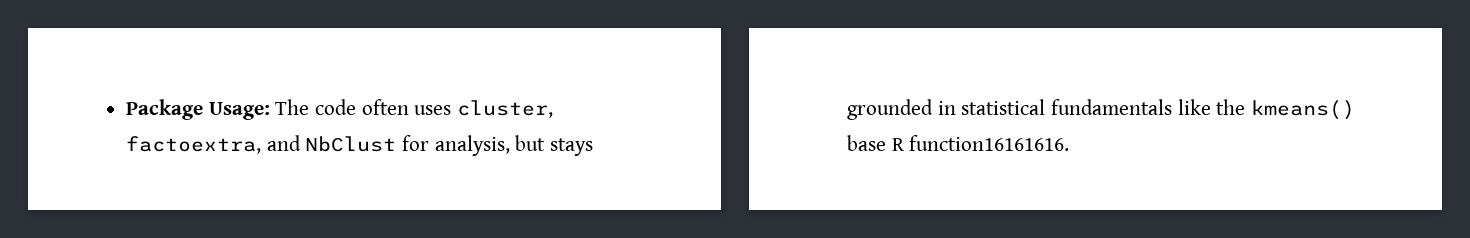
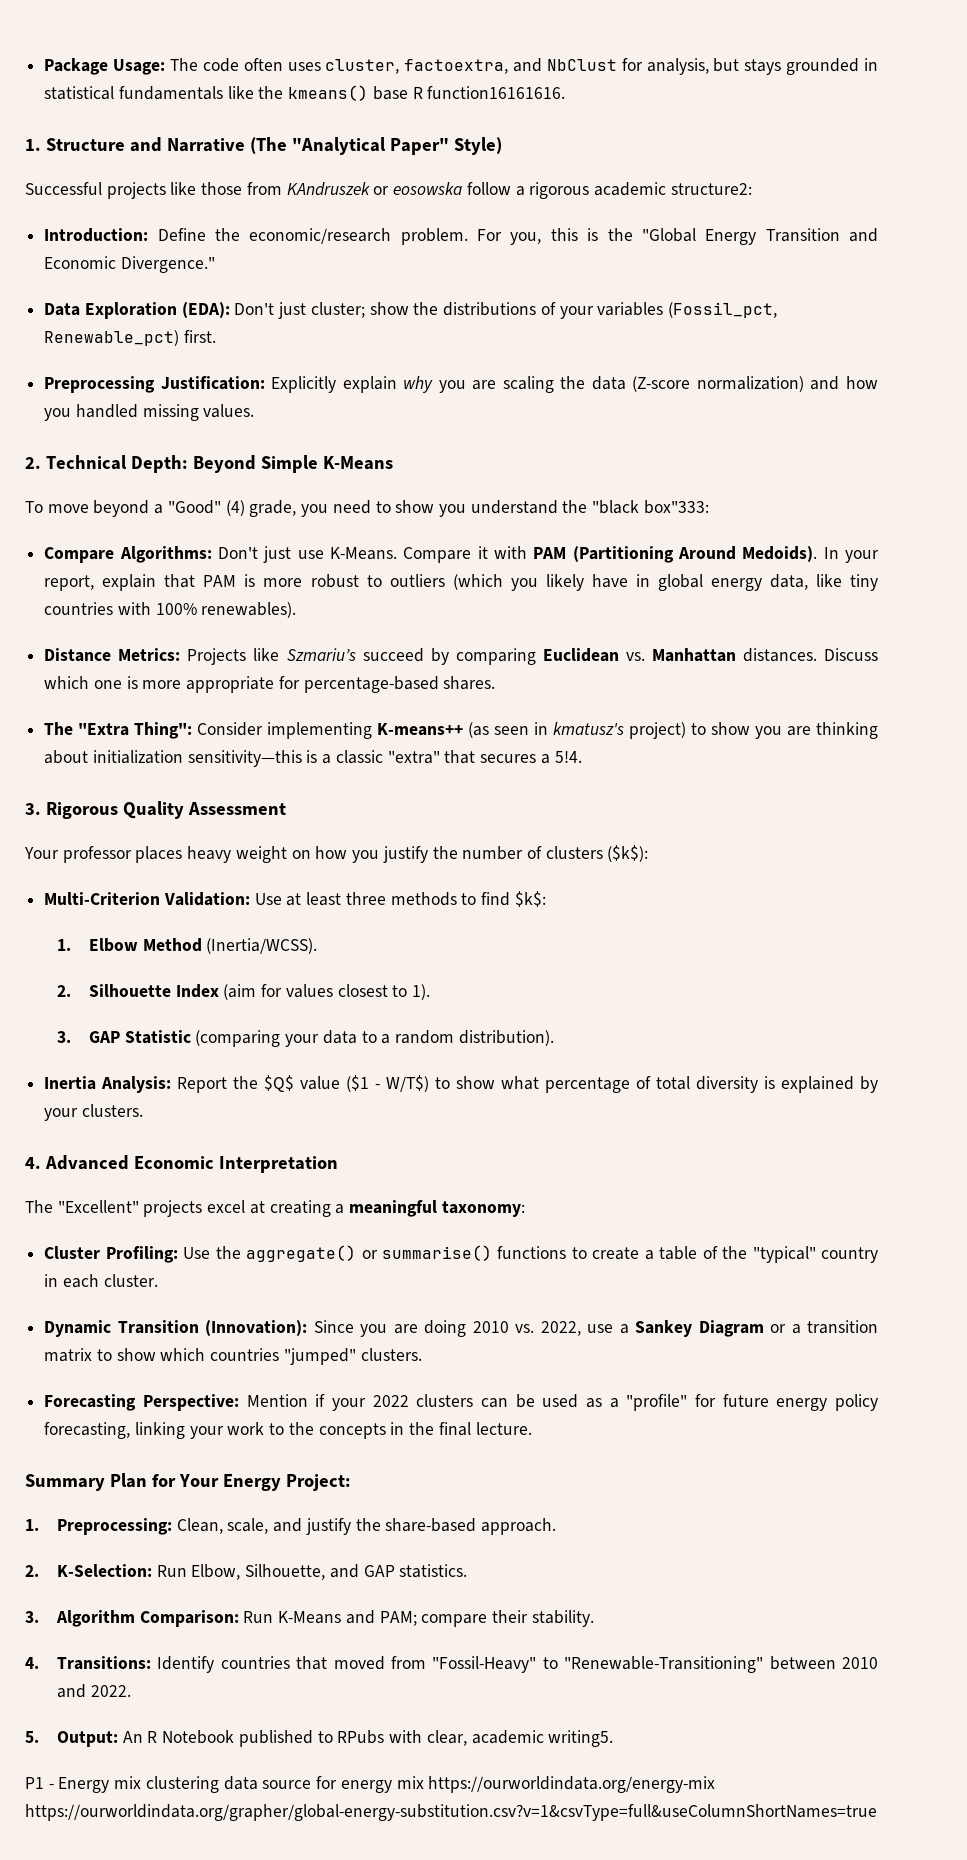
+ 1. Structure and Narrative (The "Analytical Paper" Style)
+ Successful projects like those from KAndruszek or eosowska follow a rigorous academic structure2:
+ Introduction: Define the economic/research problem. For you, this is the "Global Energy Transition and Economic Divergence."
+ Data Exploration (EDA): Don't just cluster; show the distributions of your variables (Fossil_pct, Renewable_pct) first.
+ Preprocessing Justification: Explicitly explain why you are scaling the data (Z-score normalization) and how you handled missing values.
+ 2. Technical Depth: Beyond Simple K-Means
+ To move beyond a "Good" (4) grade, you need to show you understand the "black box"333:
+ Compare Algorithms: Don't just use K-Means. Compare it with PAM (Partitioning Around Medoids). In your report, explain that PAM is more robust to outliers (which you likely have in global energy data, like tiny countries with 100% renewables).
+ Distance Metrics: Projects like Szmariu’s succeed by comparing Euclidean vs. Manhattan distances. Discuss which one is more appropriate for percentage-based shares.
+ The "Extra Thing": Consider implementing K-means++ (as seen in kmatusz's project) to show you are thinking about initialization sensitivity—this is a classic "extra" that secures a 5!4.
+ 3. Rigorous Quality Assessment
+ Your professor places heavy weight on how you justify the number of clusters ($k$):
+ Multi-Criterion Validation: Use at least three methods to find $k$:
+ 1. Elbow Method (Inertia/WCSS).
+ 2. Silhouette Index (aim for values closest to 1).
+ 3. GAP Statistic (comparing your data to a random distribution).
+ Inertia Analysis: Report the $Q$ value ($1 - W/T$) to show what percentage of total diversity is explained by your clusters.
+ 4. Advanced Economic Interpretation
+ The "Excellent" projects excel at creating a meaningful taxonomy:
+ Cluster Profiling: Use the aggregate() or summarise() functions to create a table of the "typical" country in each cluster.
+ Dynamic Transition (Innovation): Since you are doing 2010 vs. 2022, use a Sankey Diagram or a transition matrix to show which countries "jumped" clusters.
+ Forecasting Perspective: Mention if your 2022 clusters can be used as a "profile" for future energy policy forecasting, linking your work to the concepts in the final lecture.
+ Summary Plan for Your Energy Project:
+ 1. Preprocessing: Clean, scale, and justify the share-based approach.
+ 2. K-Selection: Run Elbow, Silhouette, and GAP statistics.
+ 3. Algorithm Comparison: Run K-Means and PAM; compare their stability.
+ 4. Transitions: Identify countries that moved from "Fossil-Heavy" to "Renewable-Transitioning" between 2010 and 2022.
+ 5. Output: An R Notebook published to RPubs with clear, academic writing5.
+ P1 - Energy mix clustering data source for energy mix https://ourworldindata.org/energy-mix https://ourworldindata.org/grapher/global-energy-substitution.csv?v=1&csvType=full&useColumnShortNames=true

